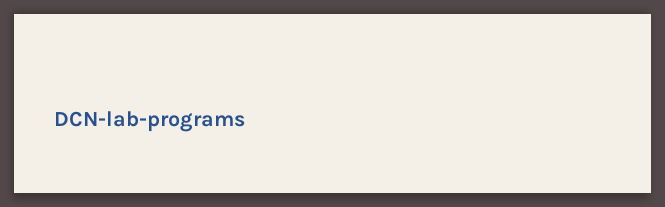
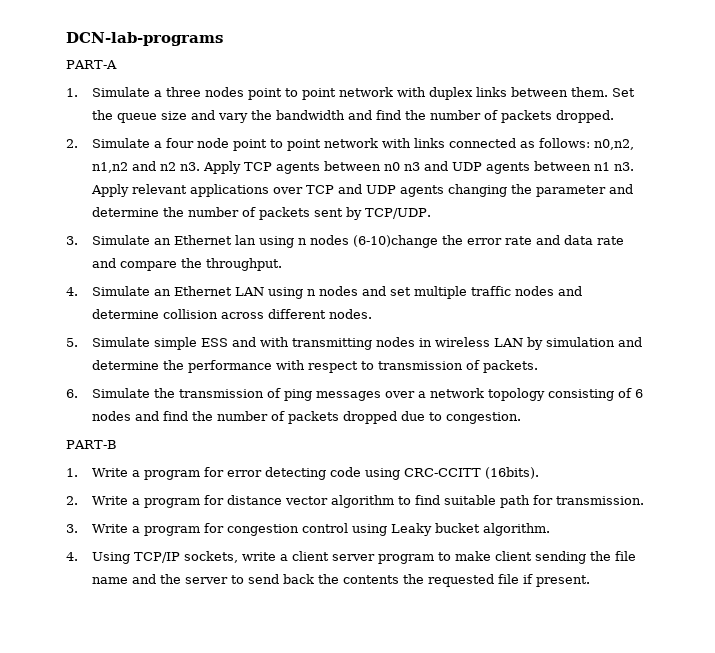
+ PART-A
+ 1. Simulate a three nodes point to point network with duplex links between them. Set the queue size and vary the bandwidth and find the number of packets dropped.
+ 2. Simulate a four node point to point network with links connected as follows: n0,n2, n1,n2 and n2 n3. Apply TCP agents between n0 n3 and UDP agents between n1 n3. Apply relevant applications over TCP and UDP agents changing the parameter and determine the number of packets sent by TCP/UDP.
+ 3. Simulate an Ethernet lan using n nodes (6-10)change the error rate and data rate and compare the throughput.
+ 4. Simulate an Ethernet LAN using n nodes and set multiple traffic nodes and determine collision across different nodes.
+ 5. Simulate simple ESS and with transmitting nodes in wireless LAN by simulation and determine the performance with respect to transmission of packets.
+ 6. Simulate the transmission of ping messages over a network topology consisting of 6 nodes and find the number of packets dropped due to congestion.
+ PART-B
+ 1. Write a program for error detecting code using CRC-CCITT (16bits).
+ 2. Write a program for distance vector algorithm to find suitable path for transmission.
+ 3. Write a program for congestion control using Leaky bucket algorithm.
+ 4. Using TCP/IP sockets, write a client server program to make client sending the file name and the server to send back the contents the requested file if present.

